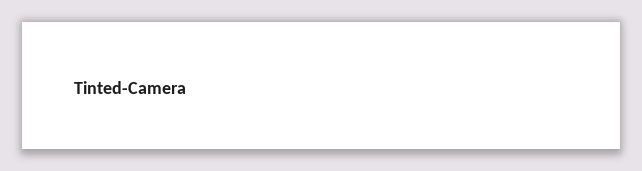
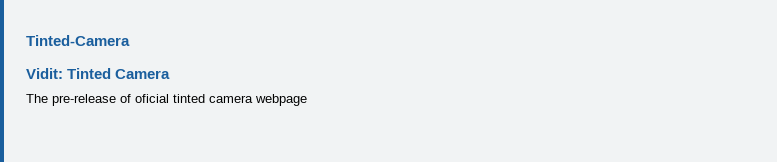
+ Vidit: Tinted Camera
+ The pre-release of oficial tinted camera webpage

